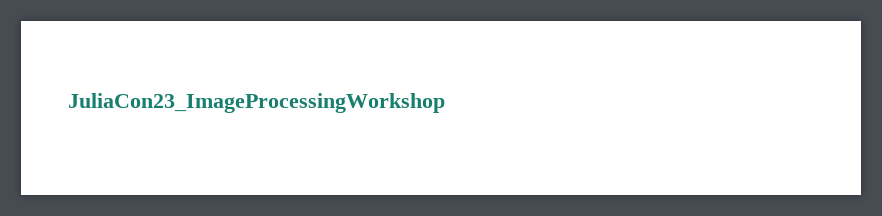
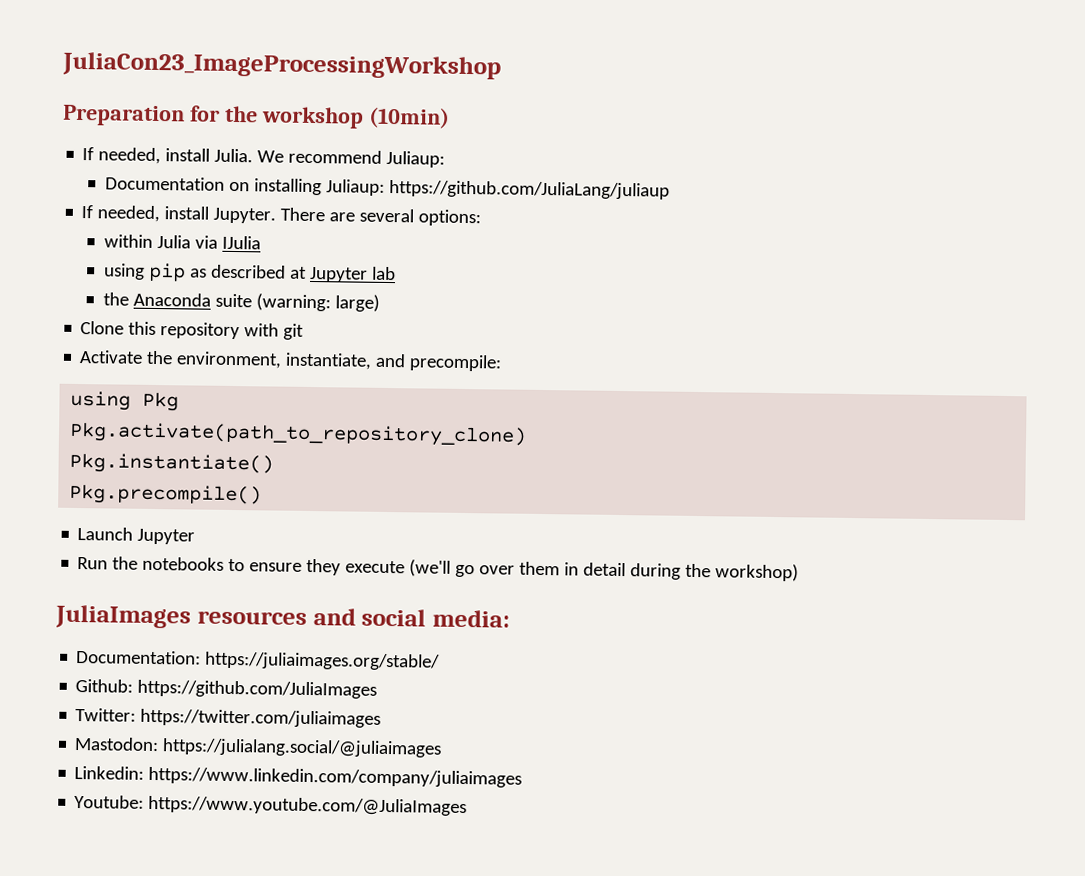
+ Preparation for the workshop (10min)
+ If needed, install Julia. We recommend Juliaup:
+ Documentation on installing Juliaup: https://github.com/JuliaLang/juliaup
+ If needed, install Jupyter. There are several options:
+ within Julia via IJulia
+ using pip as described at Jupyter lab
+ the Anaconda suite (warning: large)
+ Clone this repository with git
+ Activate the environment, instantiate, and precompile:
+ using Pkg
+ Pkg.activate(path_to_repository_clone)
+ Pkg.instantiate()
+ Pkg.precompile()
+ Launch Jupyter
+ Run the notebooks to ensure they execute (we'll go over them in detail during the workshop)
+ JuliaImages resources and social media:
+ Documentation: https://juliaimages.org/stable/
+ Github: https://github.com/JuliaImages
+ Twitter: https://twitter.com/juliaimages
+ Mastodon: https://julialang.social/@juliaimages
+ Linkedin: https://www.linkedin.com/company/juliaimages
+ Youtube: https://www.youtube.com/@JuliaImages

